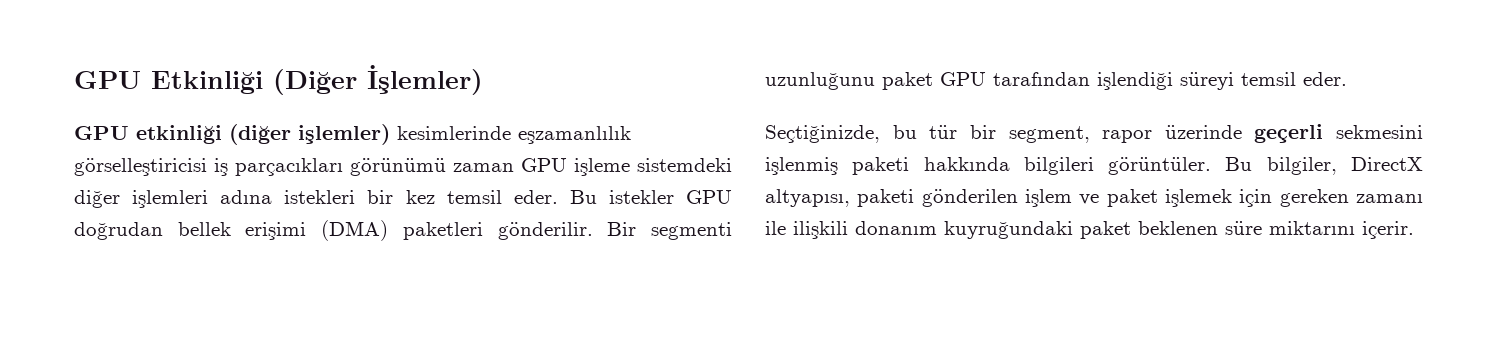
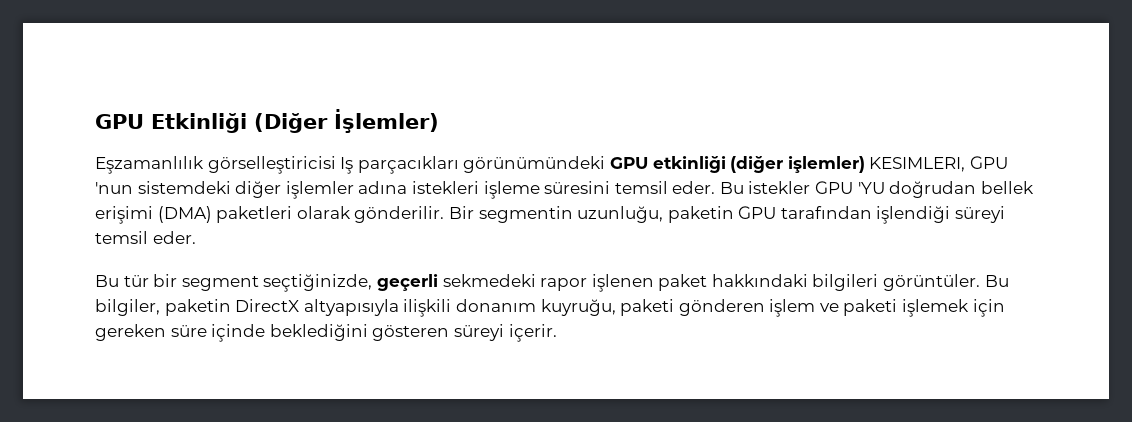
- GPU etkinliği (diğer işlemler) kesimlerinde eşzamanlılık görselleştiricisi iş parçacıkları görünümü zaman GPU işleme sistemdeki diğer işlemleri adına istekleri bir kez temsil eder.
+ Eşzamanlılık görselleştiricisi Iş parçacıkları görünümündeki GPU etkinliği (diğer işlemler) KESIMLERI, GPU 'nun sistemdeki diğer işlemler adına istekleri işleme süresini temsil eder.
- Bu istekler GPU doğrudan bellek erişimi (DMA) paketleri gönderilir.
+ Bu istekler GPU 'YU doğrudan bellek erişimi (DMA) paketleri olarak gönderilir.
- Bir segmenti uzunluğunu paket GPU tarafından işlendiği süreyi temsil eder.
+ Bir segmentin uzunluğu, paketin GPU tarafından işlendiği süreyi temsil eder.
- Seçtiğinizde, bu tür bir segment, rapor üzerinde geçerli sekmesini işlenmiş paketi hakkında bilgileri görüntüler. Bu bilgiler, DirectX altyapısı, paketi gönderilen işlem ve paket işlemek için gereken zamanı ile ilişkili donanım kuyruğundaki paket beklenen süre miktarını içerir.
+ Bu tür bir segment seçtiğinizde, geçerli sekmedeki rapor işlenen paket hakkındaki bilgileri görüntüler. Bu bilgiler, paketin DirectX altyapısıyla ilişkili donanım kuyruğu, paketi gönderen işlem ve paketi işlemek için gereken süre içinde beklediğini gösteren süreyi içerir.

